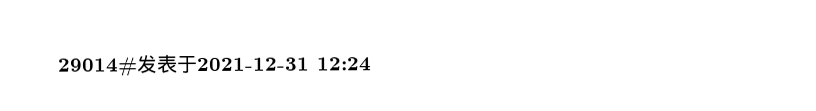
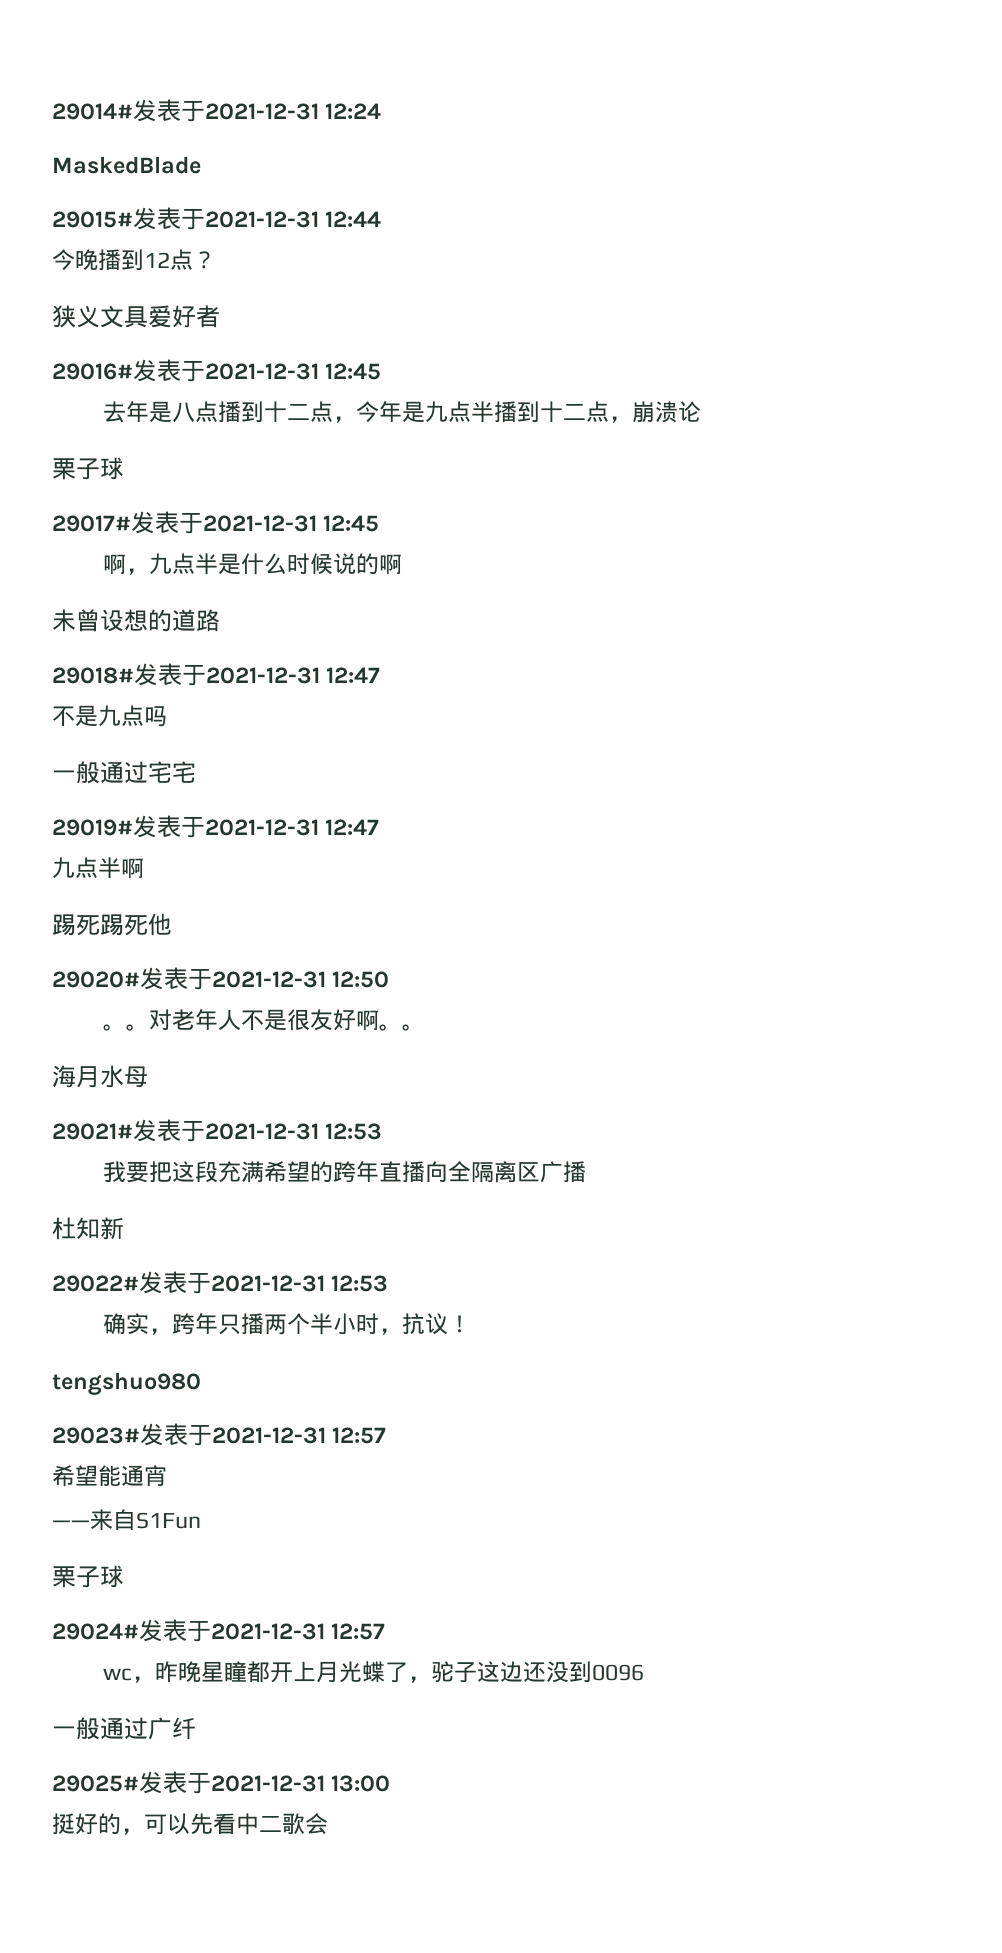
+ MaskedBlade
+ 29015#发表于2021-12-31 12:44
+ 今晚播到12点？
+ 狭义文具爱好者
+ 29016#发表于2021-12-31 12:45
+ 去年是八点播到十二点，今年是九点半播到十二点，崩溃论
+ 栗子球
+ 29017#发表于2021-12-31 12:45
+ 啊，九点半是什么时候说的啊
+ 未曾设想的道路
+ 29018#发表于2021-12-31 12:47
+ 不是九点吗
+ 一般通过宅宅
+ 29019#发表于2021-12-31 12:47
+ 九点半啊
+ 踢死踢死他
+ 29020#发表于2021-12-31 12:50
+ 。。对老年人不是很友好啊。。
+ 海月水母
+ 29021#发表于2021-12-31 12:53
+ 我要把这段充满希望的跨年直播向全隔离区广播
+ 杜知新
+ 29022#发表于2021-12-31 12:53
+ 确实，跨年只播两个半小时，抗议！
+ tengshuo980
+ 29023#发表于2021-12-31 12:57
+ 希望能通宵
+ ——来自S1Fun
+ 栗子球
+ 29024#发表于2021-12-31 12:57
+ wc，昨晚星瞳都开上月光蝶了，驼子这边还没到0096
+ 一般通过广纤
+ 29025#发表于2021-12-31 13:00
+ 挺好的，可以先看中二歌会

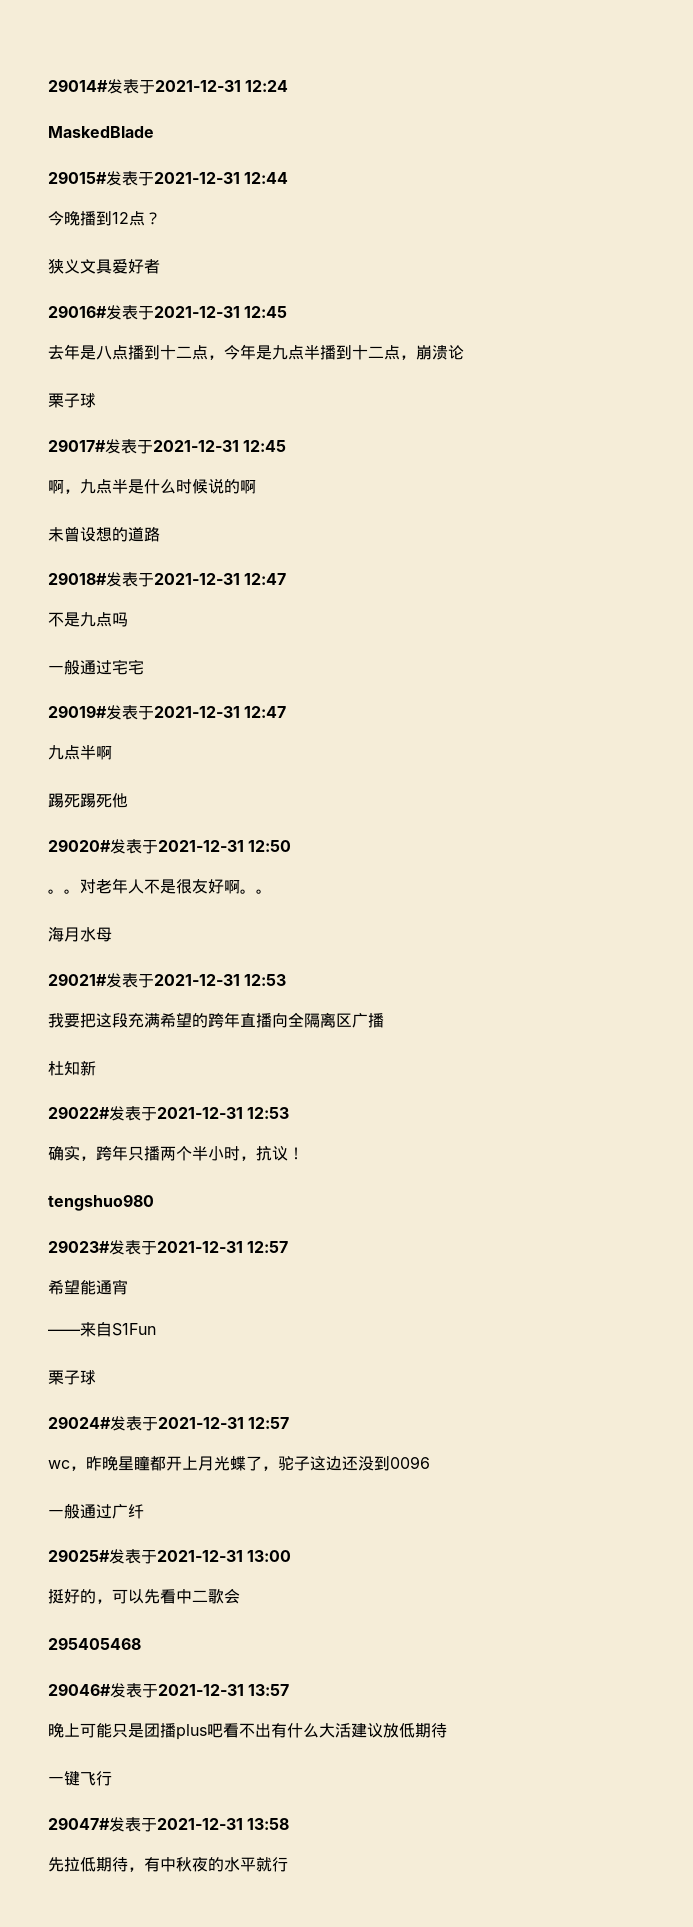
+ 295405468
+ 29046#发表于2021-12-31 13:57
+ 晚上可能只是团播plus吧看不出有什么大活建议放低期待
+ 一键飞行
+ 29047#发表于2021-12-31 13:58
+ 先拉低期待，有中秋夜的水平就行

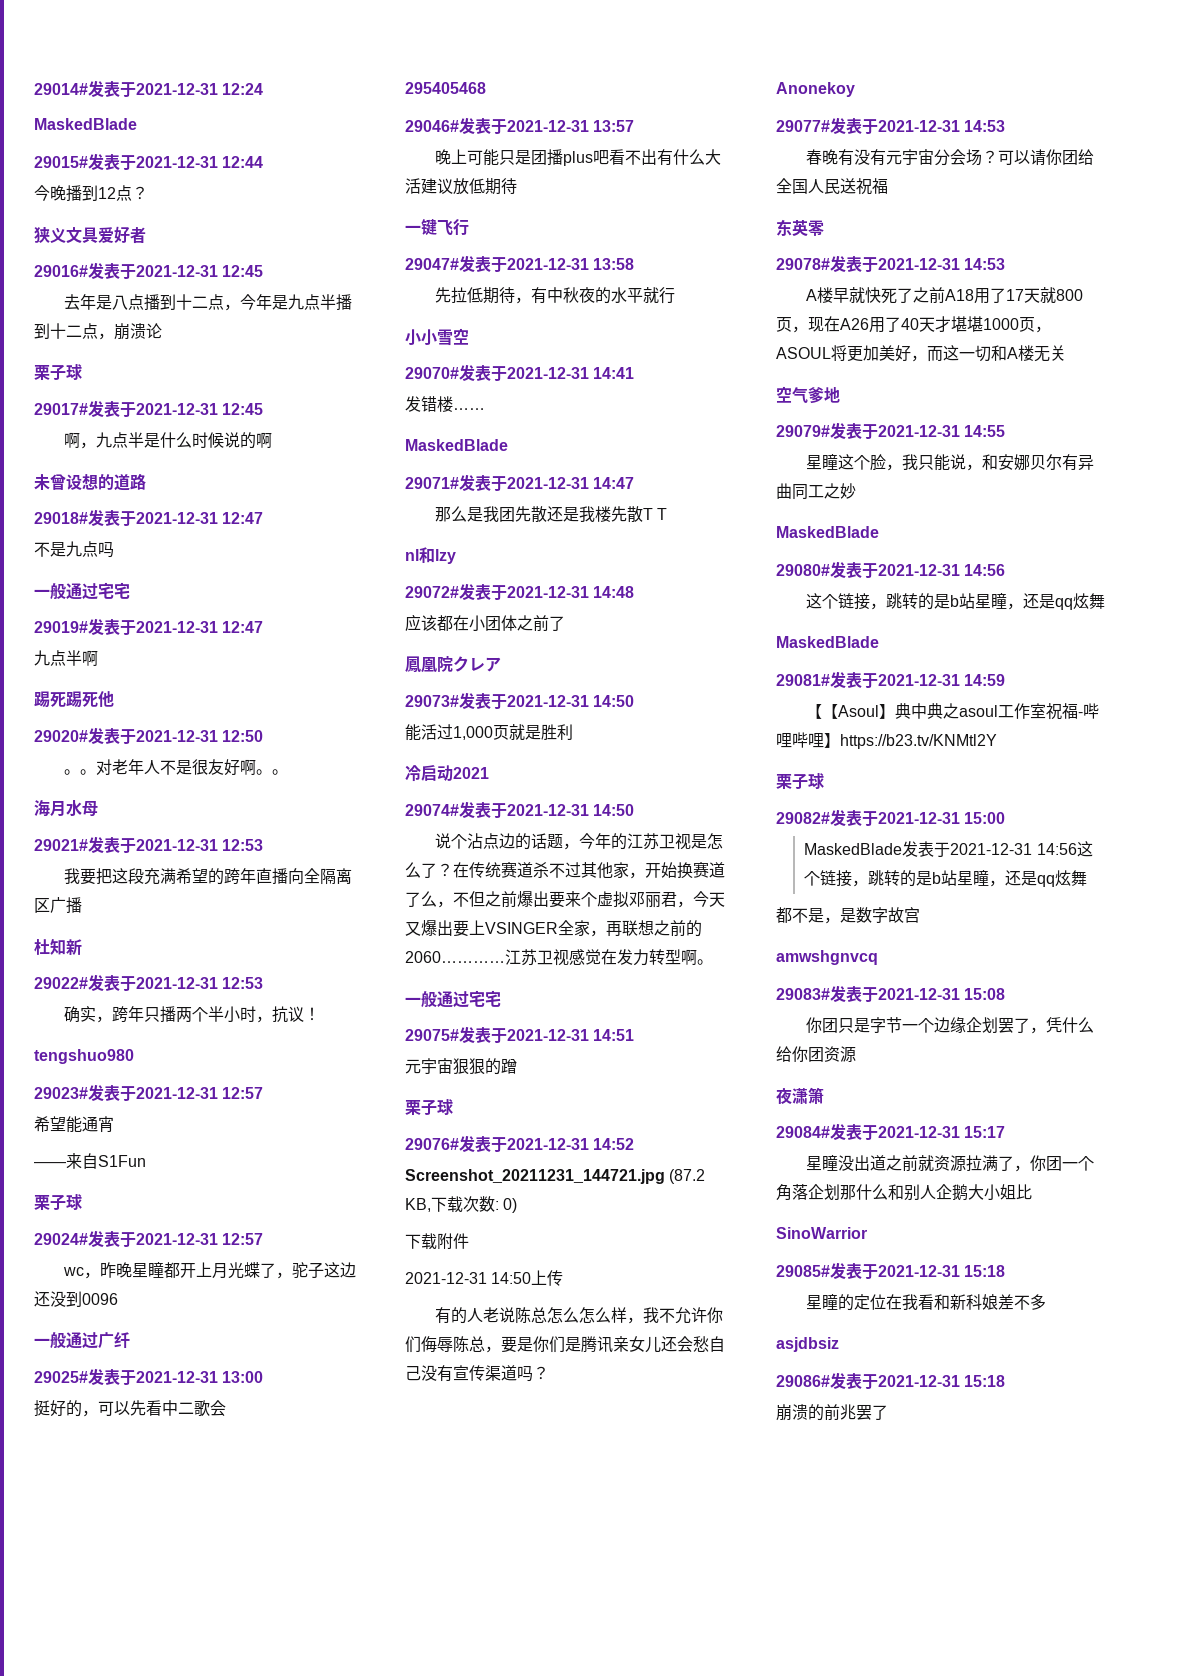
+ 小小雪空
+ 29070#发表于2021-12-31 14:41
+ 发错楼……
+ MaskedBlade
+ 29071#发表于2021-12-31 14:47
+ 那么是我团先散还是我楼先散T T
+ nl和lzy
+ 29072#发表于2021-12-31 14:48
+ 应该都在小团体之前了
+ 鳳凰院クレア
+ 29073#发表于2021-12-31 14:50
+ 能活过1,000页就是胜利
+ 冷启动2021
+ 29074#发表于2021-12-31 14:50
+ 说个沾点边的话题，今年的江苏卫视是怎么了？在传统赛道杀不过其他家，开始换赛道了么，不但之前爆出要来个虚拟邓丽君，今天又爆出要上VSINGER全家，再联想之前的2060…………江苏卫视感觉在发力转型啊。
+ 一般通过宅宅
+ 29075#发表于2021-12-31 14:51
+ 元宇宙狠狠的蹭
+ 栗子球
+ 29076#发表于2021-12-31 14:52
+ Screenshot_20211231_144721.jpg (87.2 KB,下载次数: 0)
+ 下载附件
+ 2021-12-31 14:50上传
+ 有的人老说陈总怎么怎么样，我不允许你们侮辱陈总，要是你们是腾讯亲女儿还会愁自己没有宣传渠道吗？
+ Anonekoy
+ 29077#发表于2021-12-31 14:53
+ 春晚有没有元宇宙分会场？可以请你团给全国人民送祝福
+ 东英零
+ 29078#发表于2021-12-31 14:53
+ A楼早就快死了之前A18用了17天就800页，现在A26用了40天才堪堪1000页，ASOUL将更加美好，而这一切和A楼无关
+ 空气爹地
+ 29079#发表于2021-12-31 14:55
+ 星瞳这个脸，我只能说，和安娜贝尔有异曲同工之妙
+ MaskedBlade
+ 29080#发表于2021-12-31 14:56
+ 这个链接，跳转的是b站星瞳，还是qq炫舞
+ MaskedBlade
+ 29081#发表于2021-12-31 14:59
+ 【【Asoul】典中典之asoul工作室祝福-哔哩哔哩】https://b23.tv/KNMtl2Y
+ 栗子球
+ 29082#发表于2021-12-31 15:00
+ MaskedBlade发表于2021-12-31 14:56这个链接，跳转的是b站星瞳，还是qq炫舞
+ 都不是，是数字故宫
+ amwshgnvcq
+ 29083#发表于2021-12-31 15:08
+ 你团只是字节一个边缘企划罢了，凭什么给你团资源
+ 夜潇箫
+ 29084#发表于2021-12-31 15:17
+ 星瞳没出道之前就资源拉满了，你团一个角落企划那什么和别人企鹅大小姐比
+ SinoWarrior
+ 29085#发表于2021-12-31 15:18
+ 星瞳的定位在我看和新科娘差不多
+ asjdbsiz
+ 29086#发表于2021-12-31 15:18
+ 崩溃的前兆罢了

